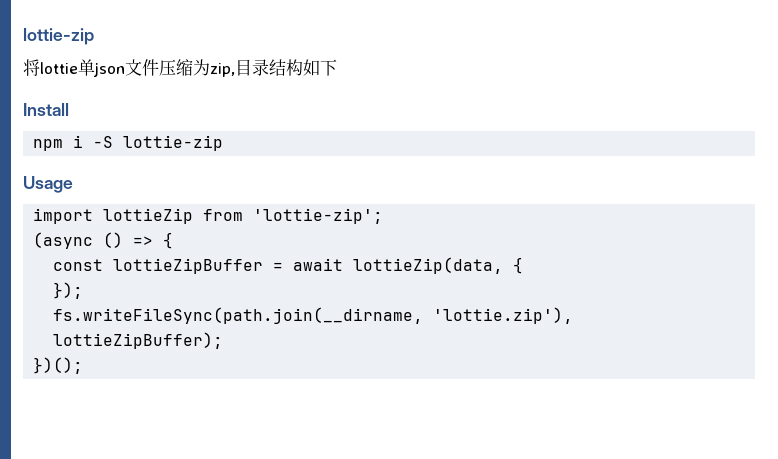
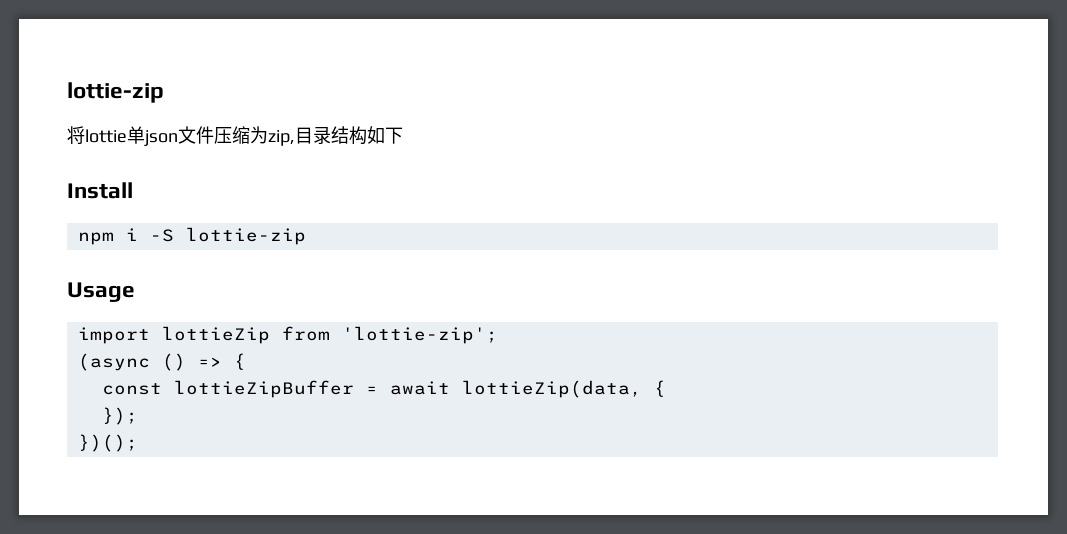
- fs.writeFileSync(path.join(__dirname, 'lottie.zip'), lottieZipBuffer);

